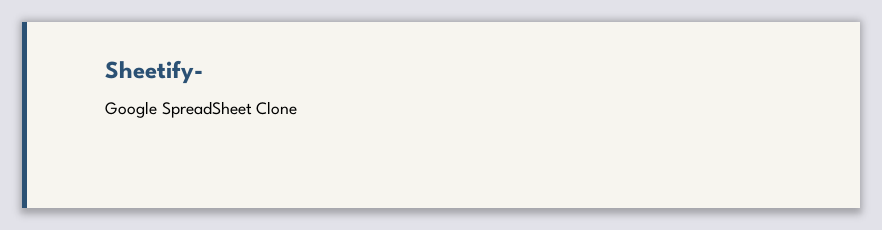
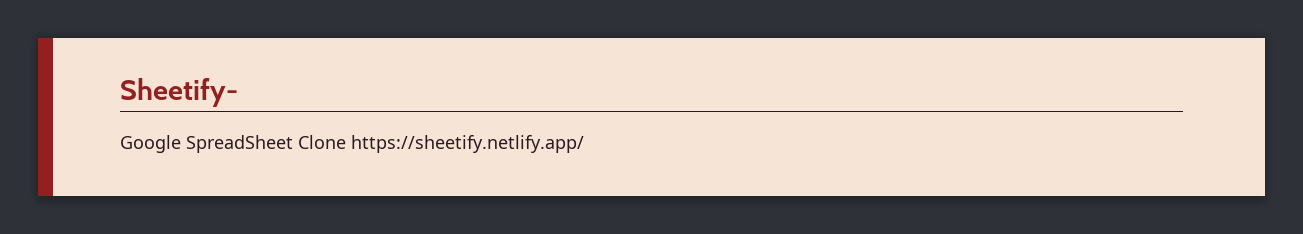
- Google SpreadSheet Clone
+ Google SpreadSheet Clone https://sheetify.netlify.app/

